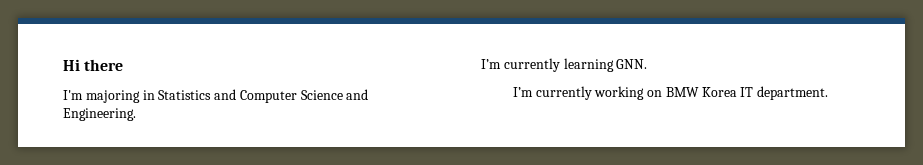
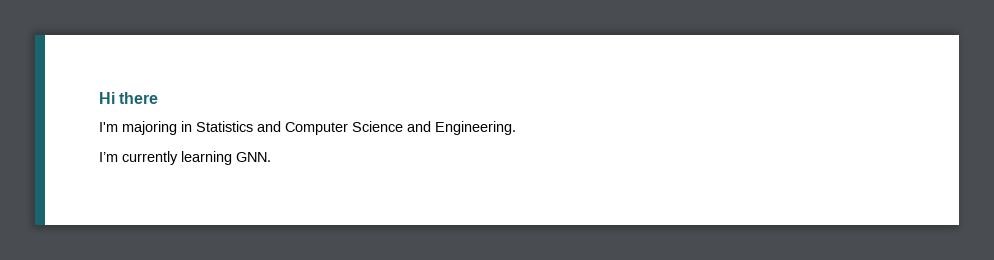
- I’m currently working on BMW Korea IT department.

